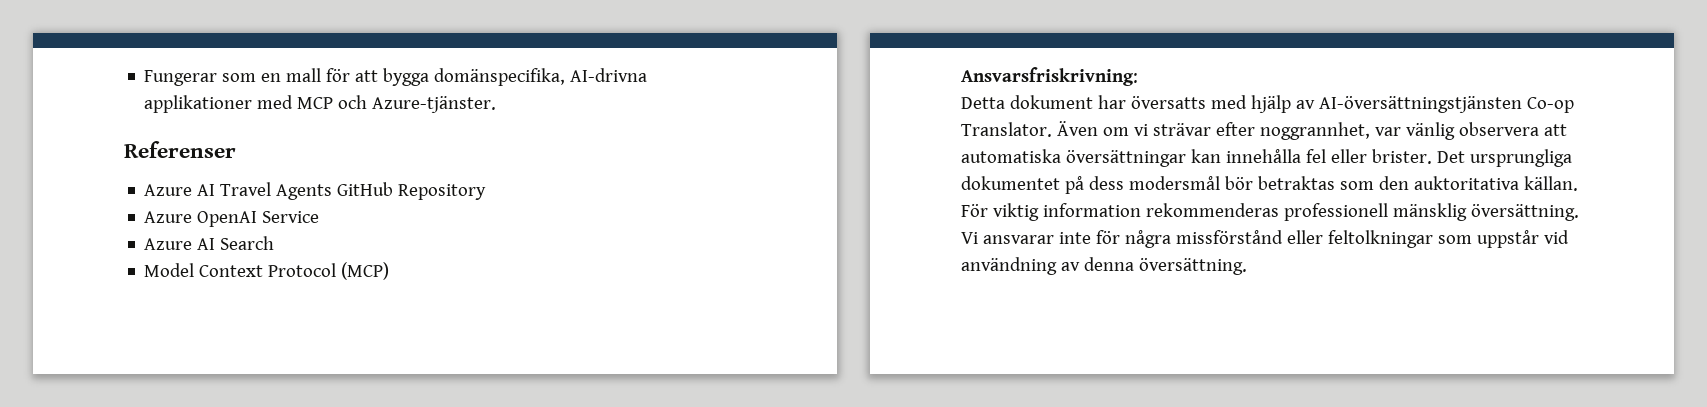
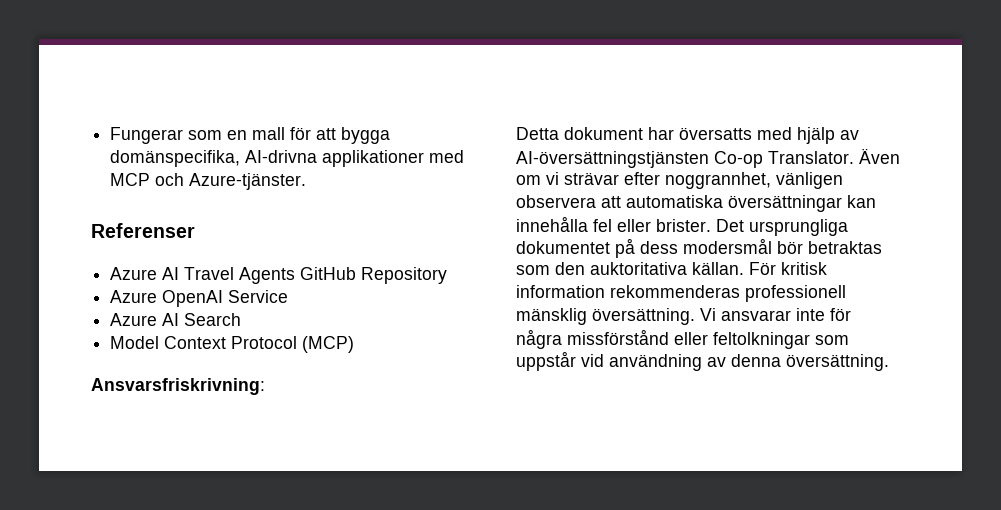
- Även om vi strävar efter noggrannhet, var vänlig observera att automatiska översättningar kan innehålla fel eller brister.
+ Även om vi strävar efter noggrannhet, vänligen observera att automatiska översättningar kan innehålla fel eller brister.
- För viktig information rekommenderas professionell mänsklig översättning.
+ För kritisk information rekommenderas professionell mänsklig översättning.

